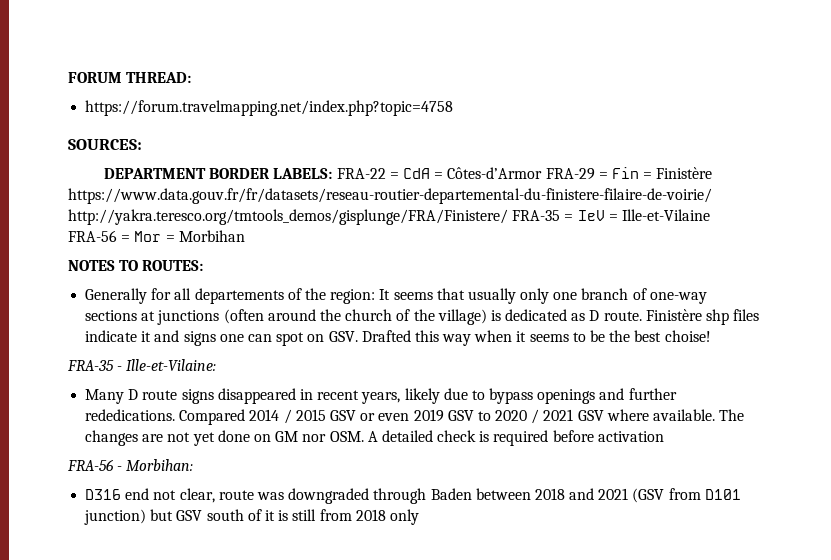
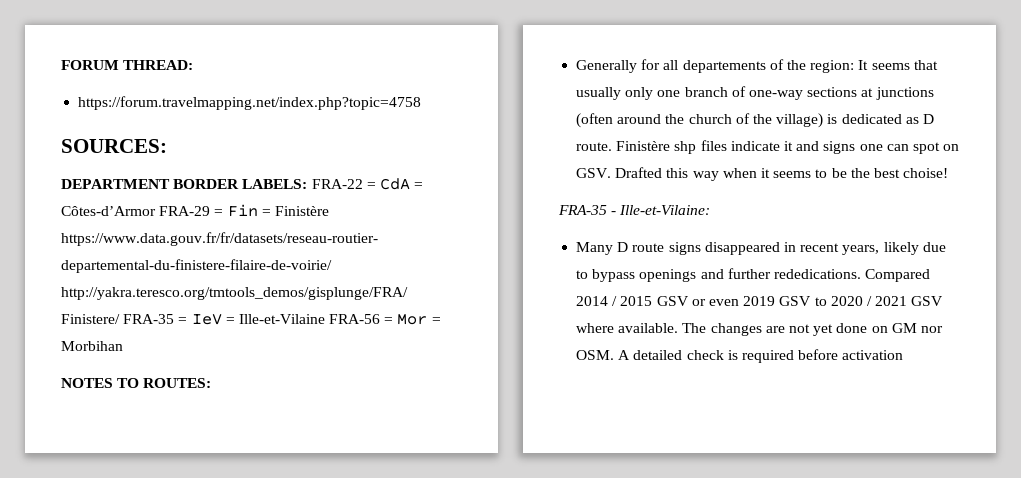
- FRA-56 - Morbihan:
- D316 end not clear, route was downgraded through Baden between 2018 and 2021 (GSV from D101 junction) but GSV south of it is still from 2018 only

